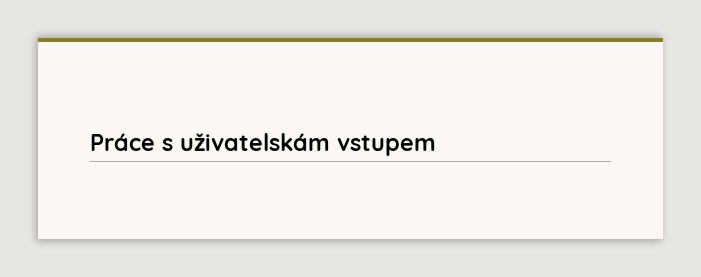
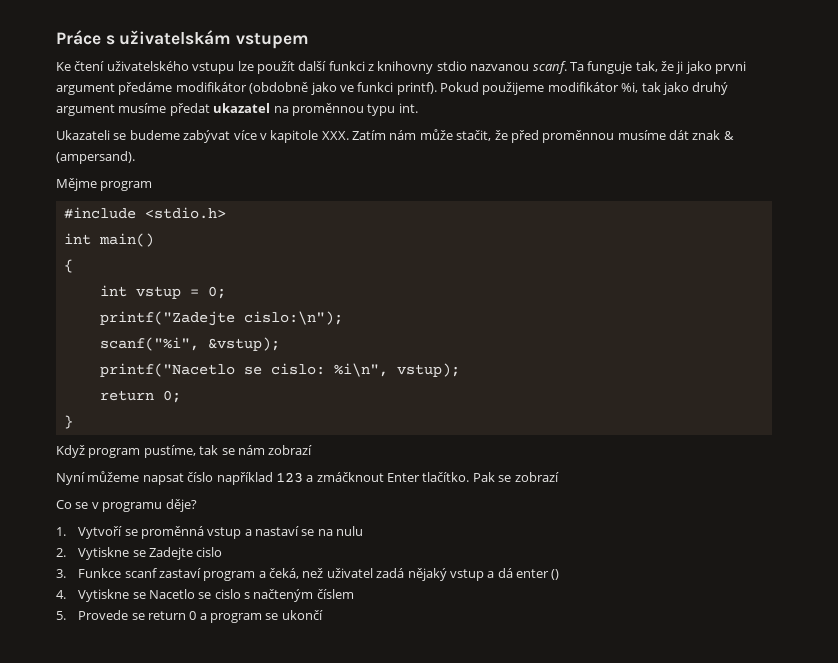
+ Ke čtení uživatelského vstupu lze použít další funkci z knihovny stdio nazvanou scanf. Ta funguje tak, že ji jako prvni argument předáme modifikátor (obdobně jako ve funkci printf). Pokud použijeme modifikátor %i, tak jako druhý argument musíme předat ukazatel na proměnnou typu int.
+ Ukazateli se budeme zabývat více v kapitole XXX. Zatím nám může stačit, že před proměnnou musíme dát znak & (ampersand).
+ Mějme program
+ #include <stdio.h>
+ int main()
+ {
+ int vstup = 0;
+ printf("Zadejte cislo:\n");
+ scanf("%i", &vstup);
+ printf("Nacetlo se cislo: %i\n", vstup);
+ return 0;
+ }
+ Když program pustíme, tak se nám zobrazí
+ Nyní můžeme napsat číslo například 123 a zmáčknout Enter tlačítko. Pak se zobrazí
+ Co se v programu děje?
+ 1. Vytvoří se proměnná vstup a nastaví se na nulu
+ 2. Vytiskne se Zadejte cislo
+ 3. Funkce scanf zastaví program a čeká, než uživatel zadá nějaký vstup a dá enter ()
+ 4. Vytiskne se Nacetlo se cislo s načteným číslem
+ 5. Provede se return 0 a program se ukončí

